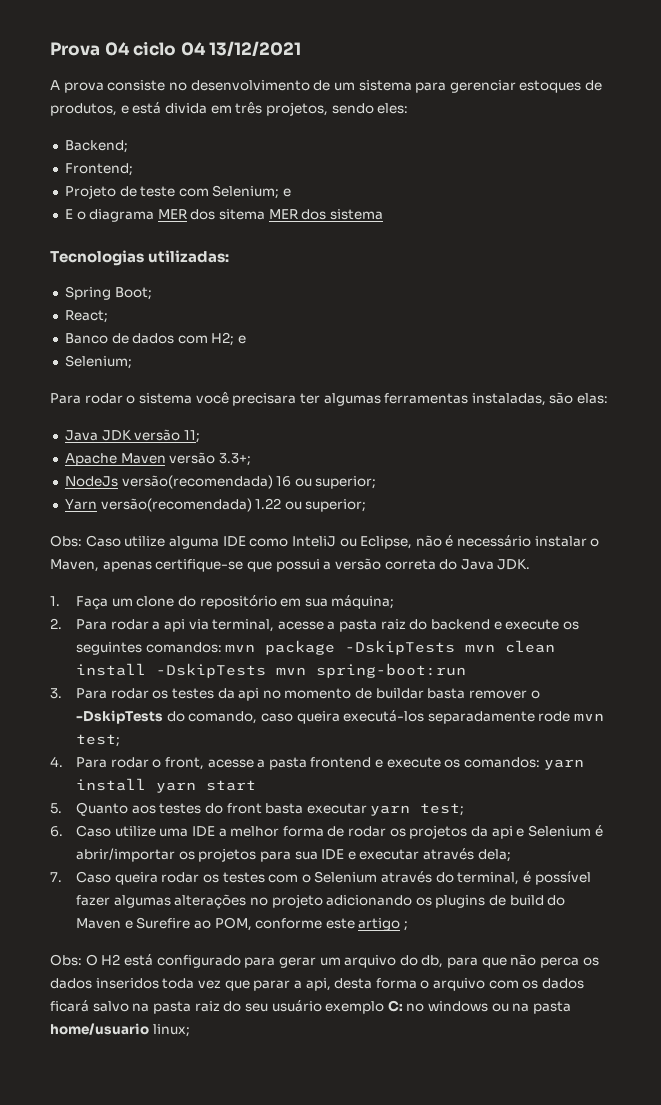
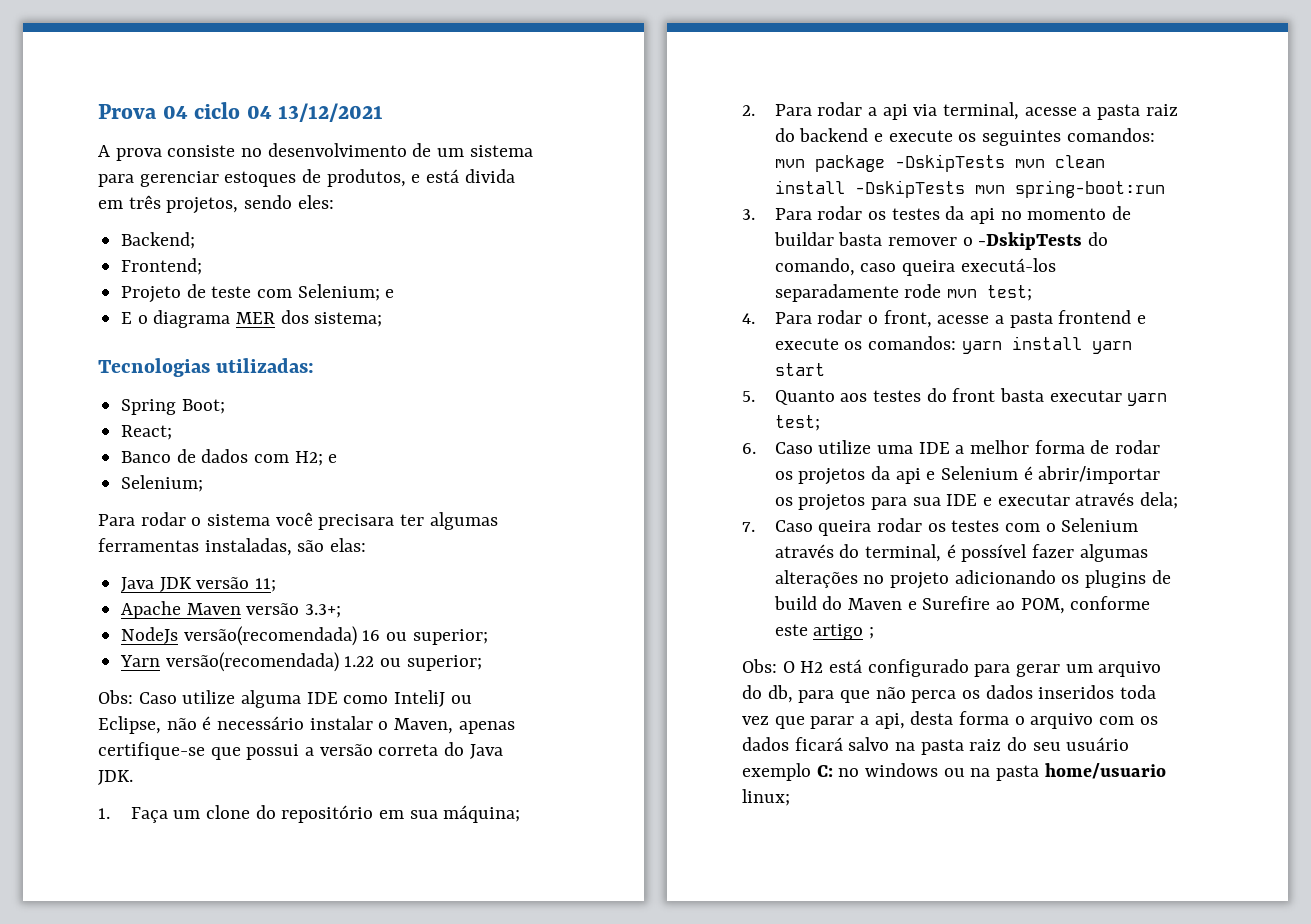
- E o diagrama MER dos sitema MER dos sistema
+ E o diagrama MER dos sistema;

